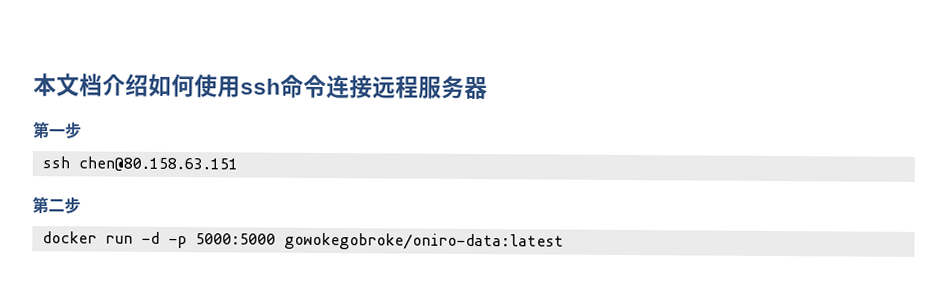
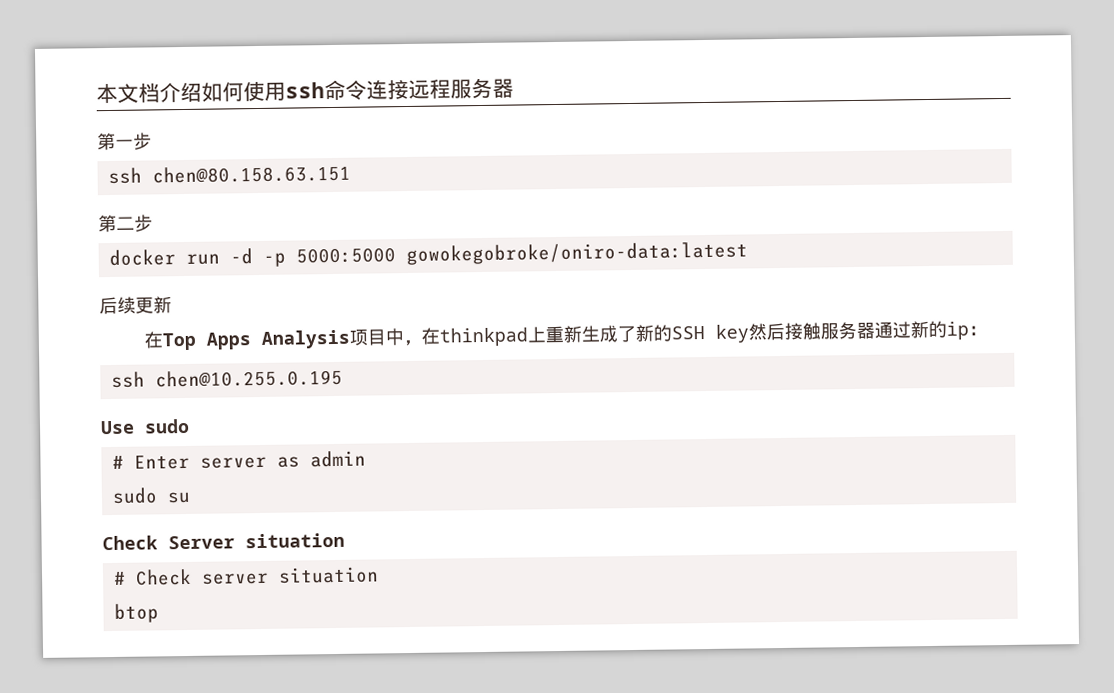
+ 后续更新
+ 在Top Apps Analysis项目中，在thinkpad上重新生成了新的SSH key然后接触服务器通过新的ip：
+ ssh chen@10.255.0.195
+ Use sudo
+ # Enter server as admin
+ sudo su
+ Check Server situation
+ # Check server situation
+ btop

